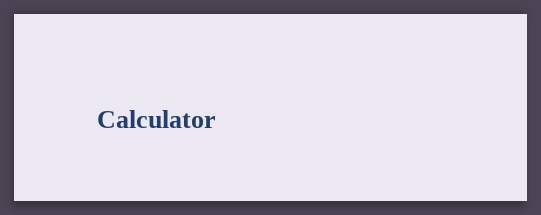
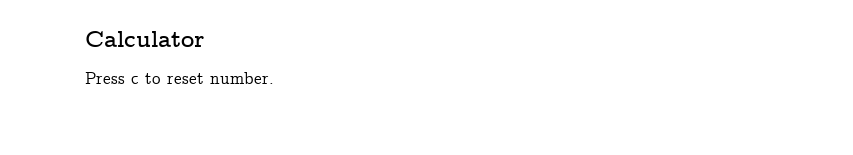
+ Press c to reset number.

